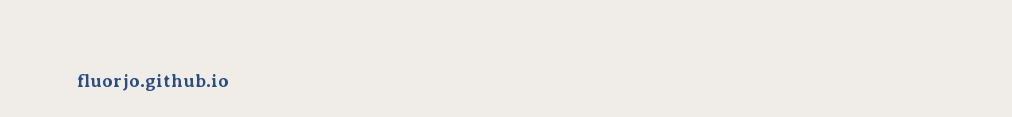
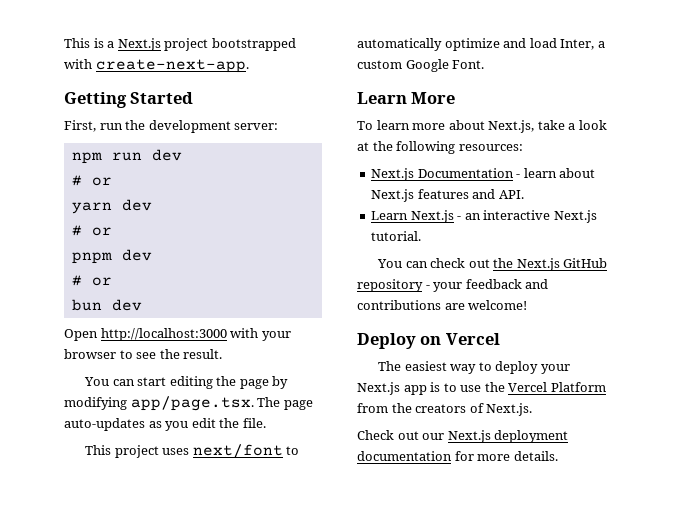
- fluorjo.github.io
+ This is a Next.js project bootstrapped with create-next-app.
+ Getting Started
+ First, run the development server:
+ npm run dev
+ # or
+ yarn dev
+ # or
+ pnpm dev
+ # or
+ bun dev
+ Open http://localhost:3000 with your browser to see the result.
+ You can start editing the page by modifying app/page.tsx. The page auto-updates as you edit the file.
+ This project uses next/font to automatically optimize and load Inter, a custom Google Font.
+ Learn More
+ To learn more about Next.js, take a look at the following resources:
+ Next.js Documentation - learn about Next.js features and API.
+ Learn Next.js - an interactive Next.js tutorial.
+ You can check out the Next.js GitHub repository - your feedback and contributions are welcome!
+ Deploy on Vercel
+ The easiest way to deploy your Next.js app is to use the Vercel Platform from the creators of Next.js.
+ Check out our Next.js deployment documentation for more details.

